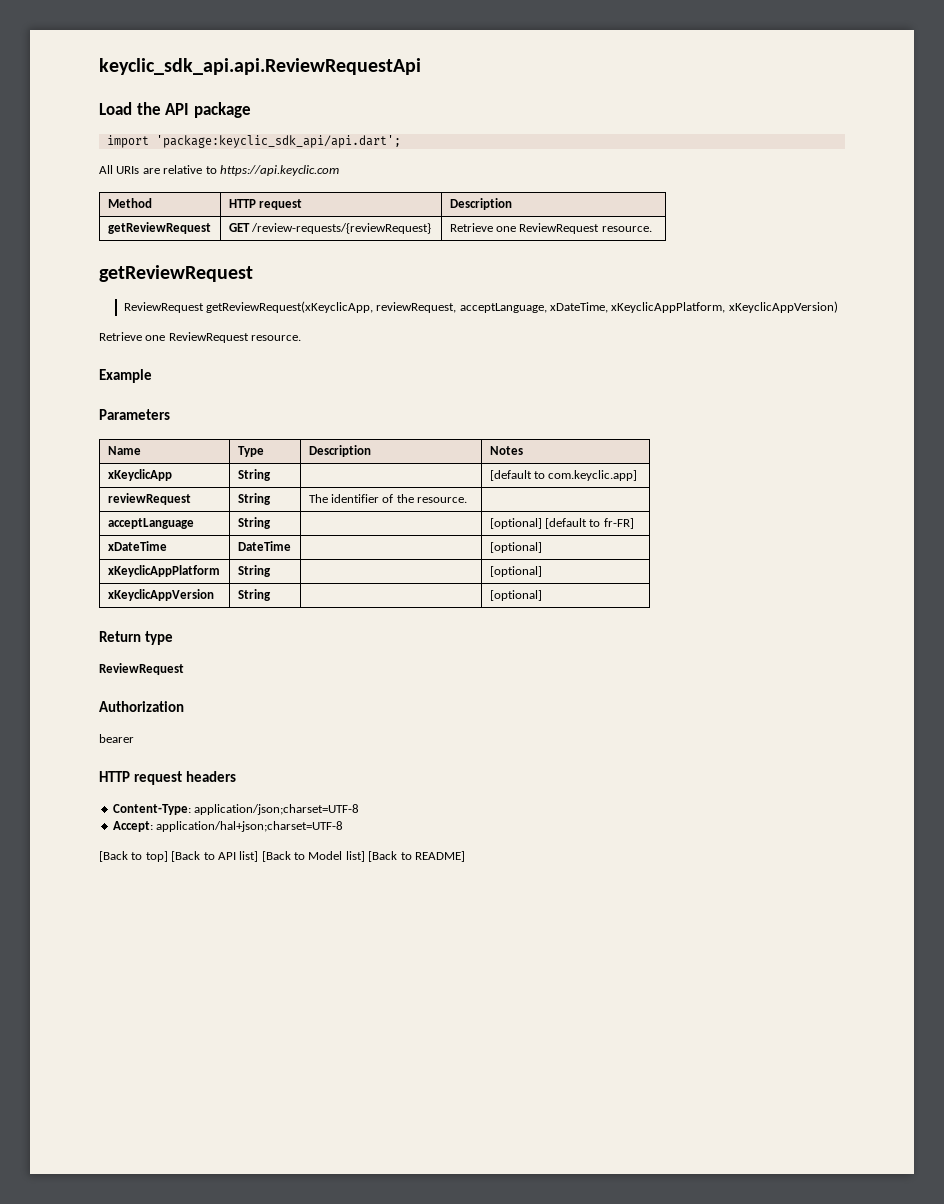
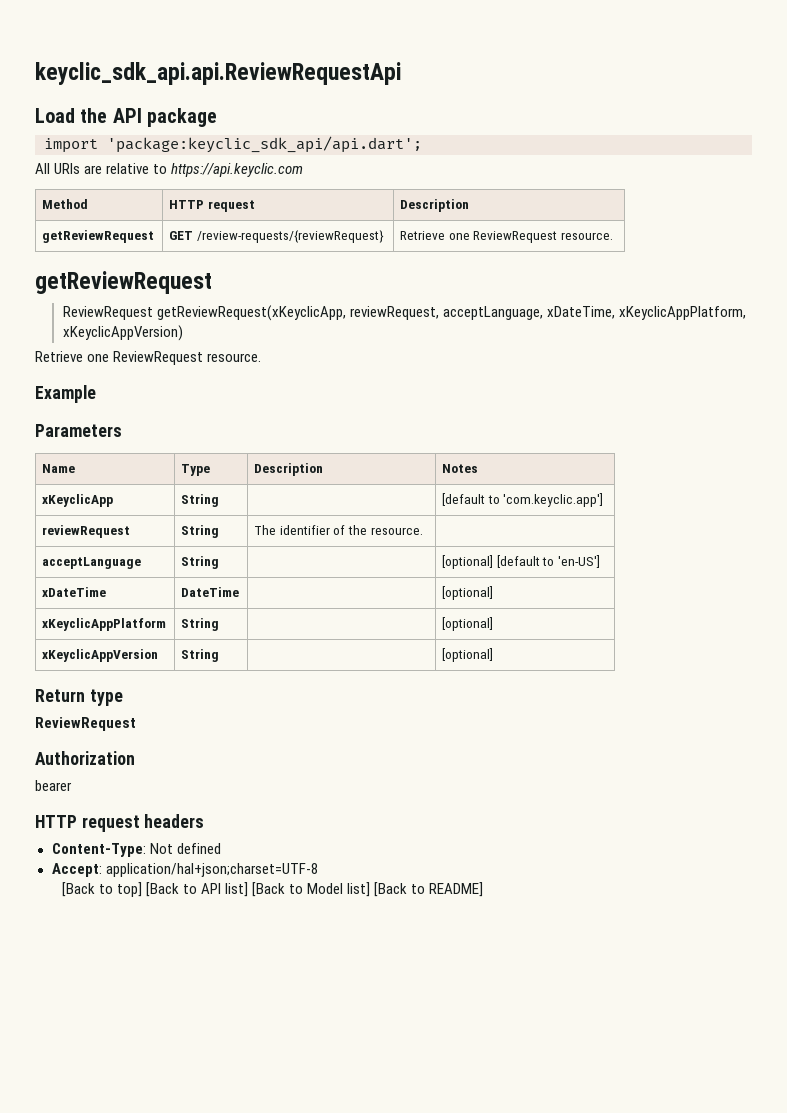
- xKeyclicApp | String | | [default to com.keyclic.app]
+ xKeyclicApp | String | | [default to 'com.keyclic.app']
- acceptLanguage | String | | [optional] [default to fr-FR]
+ acceptLanguage | String | | [optional] [default to 'en-US']
- Content-Type: application/json;charset=UTF-8
+ Content-Type: Not defined

